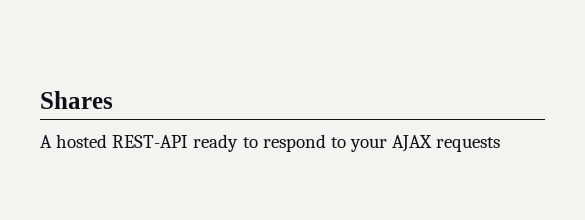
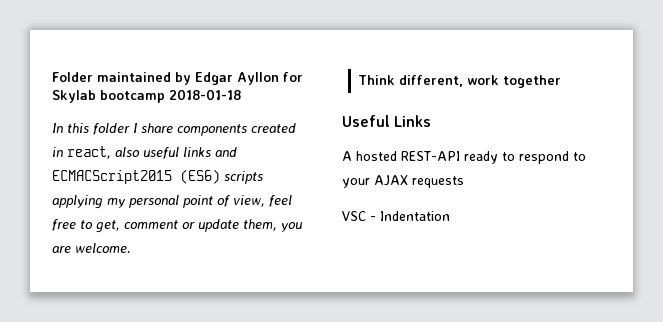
- Shares
+ Folder maintained by Edgar Ayllon for Skylab bootcamp 2018-01-18
+ In this folder I share components created in react, also useful links and ECMACScript2015 (ES6) scripts applying my personal point of view, feel free to get, comment or update them, you are welcome.
+ Think different, work together
+ Useful Links
+ VSC - Indentation

